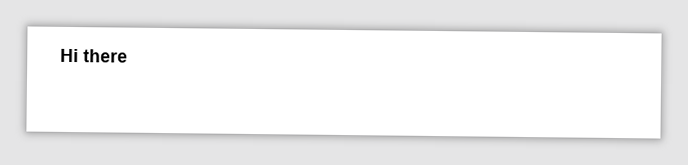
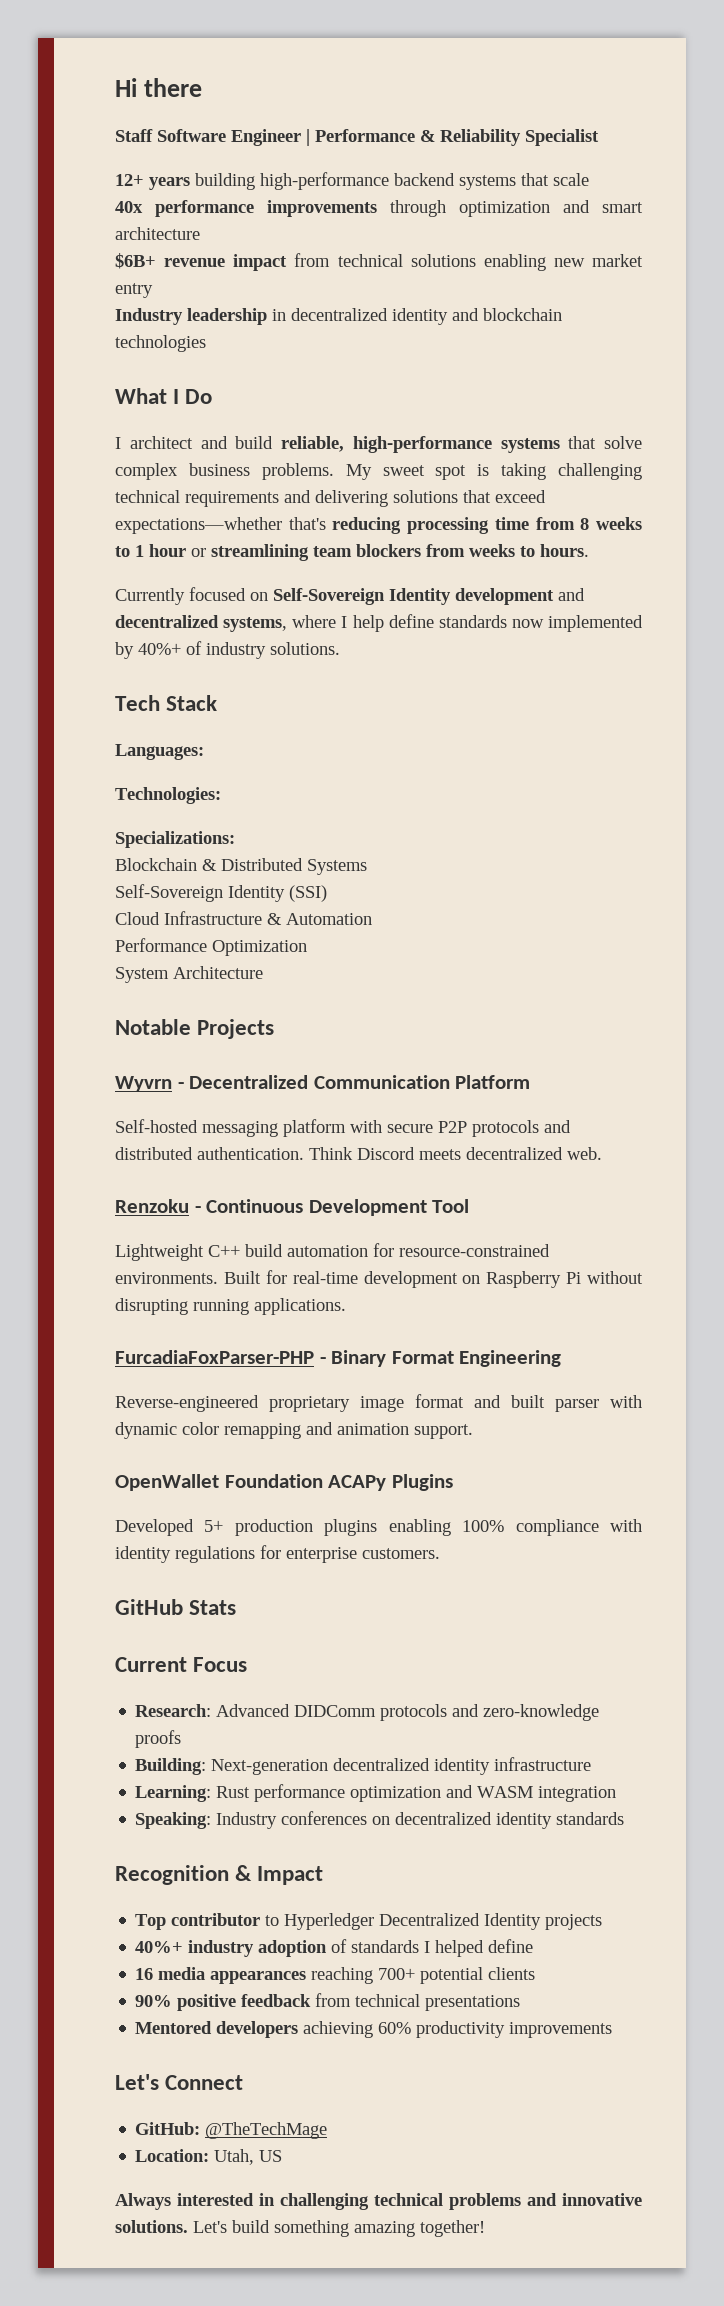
+ Staff Software Engineer | Performance & Reliability Specialist
+ 12+ years building high-performance backend systems that scale
+ 40x performance improvements through optimization and smart architecture
+ $6B+ revenue impact from technical solutions enabling new market entry
+ Industry leadership in decentralized identity and blockchain technologies
+ What I Do
+ I architect and build reliable, high-performance systems that solve complex business problems. My sweet spot is taking challenging technical requirements and delivering solutions that exceed expectations—whether that's reducing processing time from 8 weeks to 1 hour or streamlining team blockers from weeks to hours.
+ Currently focused on Self-Sovereign Identity development and decentralized systems, where I help define standards now implemented by 40%+ of industry solutions.
+ Tech Stack
+ Languages:
+ Technologies:
+ Specializations:
+ Blockchain & Distributed Systems
+ Self-Sovereign Identity (SSI)
+ Cloud Infrastructure & Automation
+ Performance Optimization
+ System Architecture
+ Notable Projects
+ Wyvrn - Decentralized Communication Platform
+ Self-hosted messaging platform with secure P2P protocols and distributed authentication. Think Discord meets decentralized web.
+ Renzoku - Continuous Development Tool
+ Lightweight C++ build automation for resource-constrained environments. Built for real-time development on Raspberry Pi without disrupting running applications.
+ FurcadiaFoxParser-PHP - Binary Format Engineering
+ Reverse-engineered proprietary image format and built parser with dynamic color remapping and animation support.
+ OpenWallet Foundation ACAPy Plugins
+ Developed 5+ production plugins enabling 100% compliance with identity regulations for enterprise customers.
+ GitHub Stats
+ Current Focus
+ Research: Advanced DIDComm protocols and zero-knowledge proofs
+ Building: Next-generation decentralized identity infrastructure
+ Learning: Rust performance optimization and WASM integration
+ Speaking: Industry conferences on decentralized identity standards
+ Recognition & Impact
+ Top contributor to Hyperledger Decentralized Identity projects
+ 40%+ industry adoption of standards I helped define
+ 16 media appearances reaching 700+ potential clients
+ 90% positive feedback from technical presentations
+ Mentored developers achieving 60% productivity improvements
+ Let's Connect
+ GitHub: @TheTechMage
+ Location: Utah, US
+ Always interested in challenging technical problems and innovative solutions. Let's build something amazing together!

